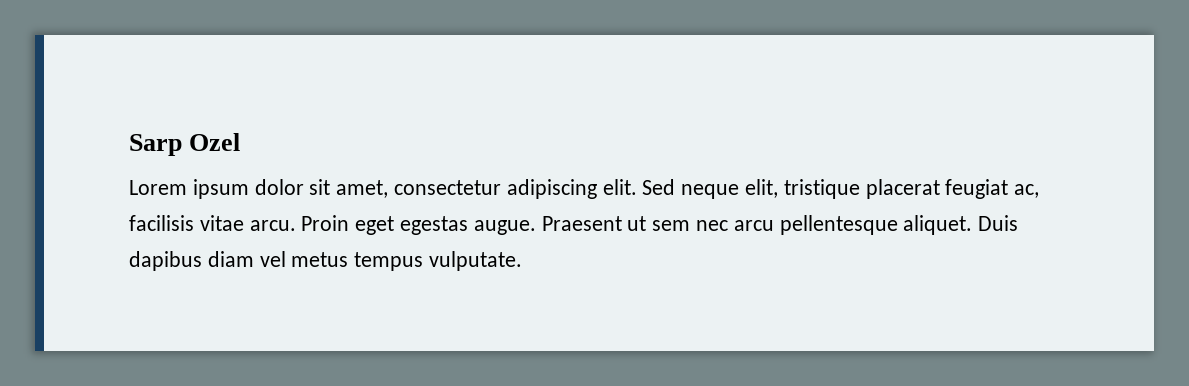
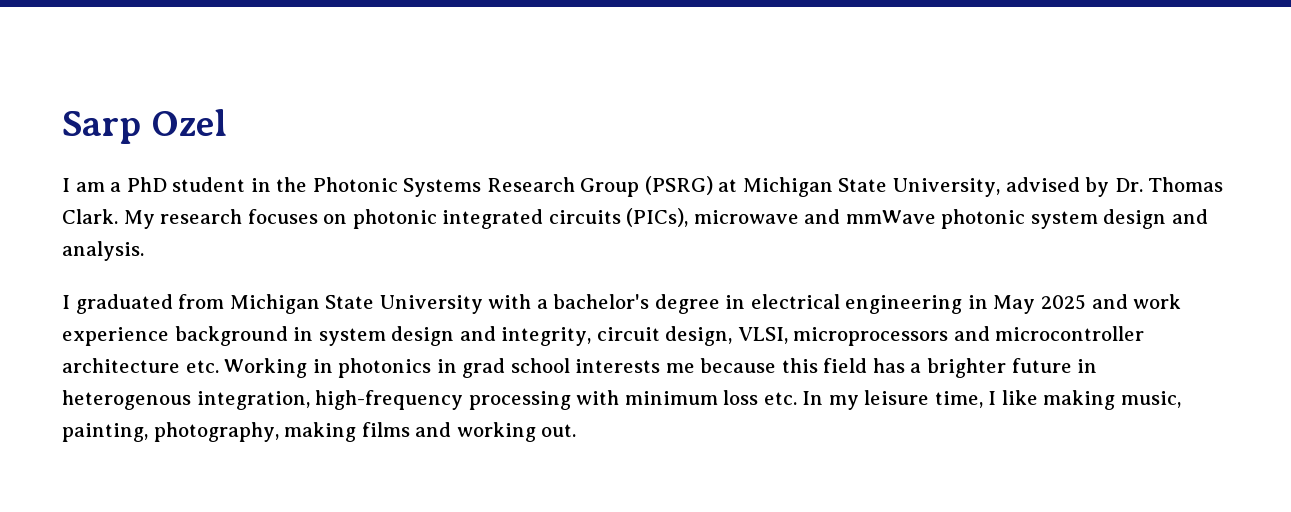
- Lorem ipsum dolor sit amet, consectetur adipiscing elit. Sed neque elit, tristique placerat feugiat ac, facilisis vitae arcu. Proin eget egestas augue. Praesent ut sem nec arcu pellentesque aliquet. Duis dapibus diam vel metus tempus vulputate.
+ I am a PhD student in the Photonic Systems Research Group (PSRG) at Michigan State University, advised by Dr. Thomas Clark. My research focuses on photonic integrated circuits (PICs), microwave and mmWave photonic system design and analysis.
+ I graduated from Michigan State University with a bachelor's degree in electrical engineering in May 2025 and work experience background in system design and integrity, circuit design, VLSI, microprocessors and microcontroller architecture etc. Working in photonics in grad school interests me because this field has a brighter future in heterogenous integration, high-frequency processing with minimum loss etc. In my leisure time, I like making music, painting, photography, making films and working out.

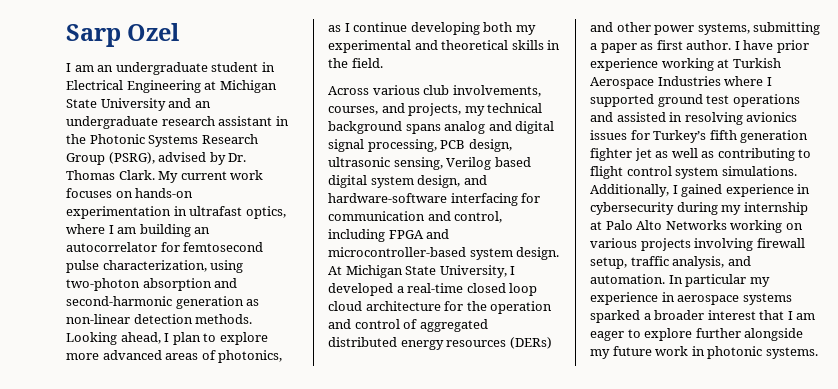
- I am a PhD student in the Photonic Systems Research Group (PSRG) at Michigan State University, advised by Dr. Thomas Clark.
+ I am an undergraduate student in Electrical Engineering at Michigan State University and an undergraduate research assistant in the Photonic Systems Research Group (PSRG), advised by Dr. Thomas Clark.
- My research focuses on photonic integrated circuits (PICs), microwave and mmWave photonic system design and analysis.
- I graduated from Michigan State University with a bachelor's degree in electrical engineering in May 2025 and work experience background in system design and integrity, circuit design, VLSI, microprocessors and microcontroller architecture etc. Working in photonics in grad school interests me because this field has a brighter future in heterogenous integration, high-frequency processing with minimum loss etc. In my leisure time, I like making music, painting, photography, making films and working out.
+ My current work focuses on hands-on experimentation in ultrafast optics, where I am building an autocorrelator for femtosecond pulse characterization, using two-photon absorption and second-harmonic generation as non-linear detection methods. Looking ahead, I plan to explore more advanced areas of photonics, as I continue developing both my experimental and theoretical skills in the field.
+ Across various club involvements, courses, and projects, my technical background spans analog and digital signal processing, PCB design, ultrasonic sensing, Verilog based digital system design, and hardware-software interfacing for communication and control, including FPGA and microcontroller-based system design. At Michigan State University, I developed a real-time closed loop cloud architecture for the operation and control of aggregated distributed energy resources (DERs) and other power systems, submitting a paper as first author. I have prior experience working at Turkish Aerospace Industries where I supported ground test operations and assisted in resolving avionics issues for Turkey’s fifth generation fighter jet as well as contributing to flight control system simulations. Additionally, I gained experience in cybersecurity during my internship at Palo Alto Networks working on various projects involving firewall setup, traffic analysis, and automation. In particular my experience in aerospace systems sparked a broader interest that I am eager to explore further alongside my future work in photonic systems.

